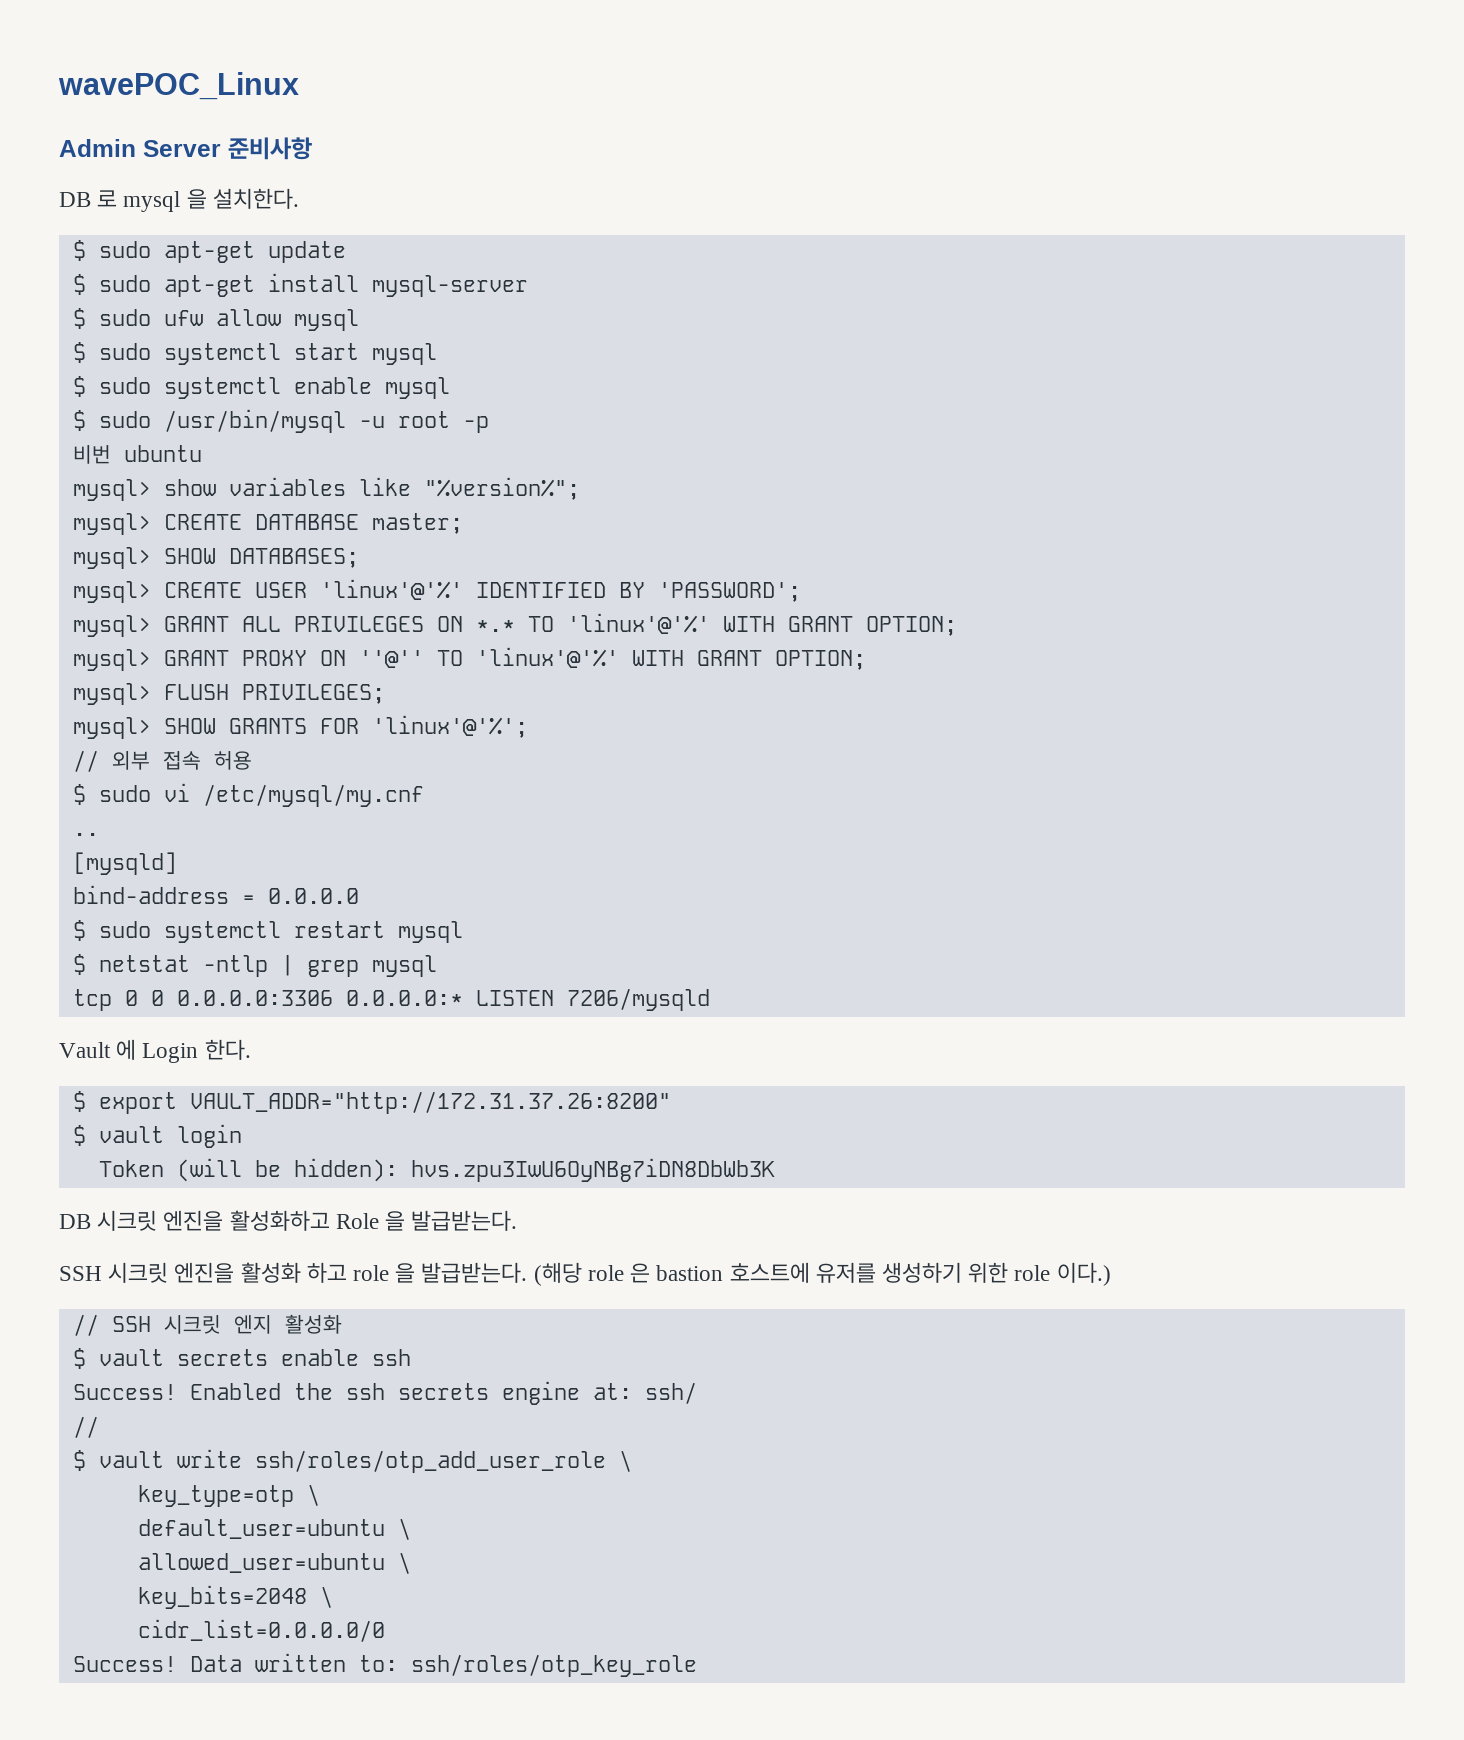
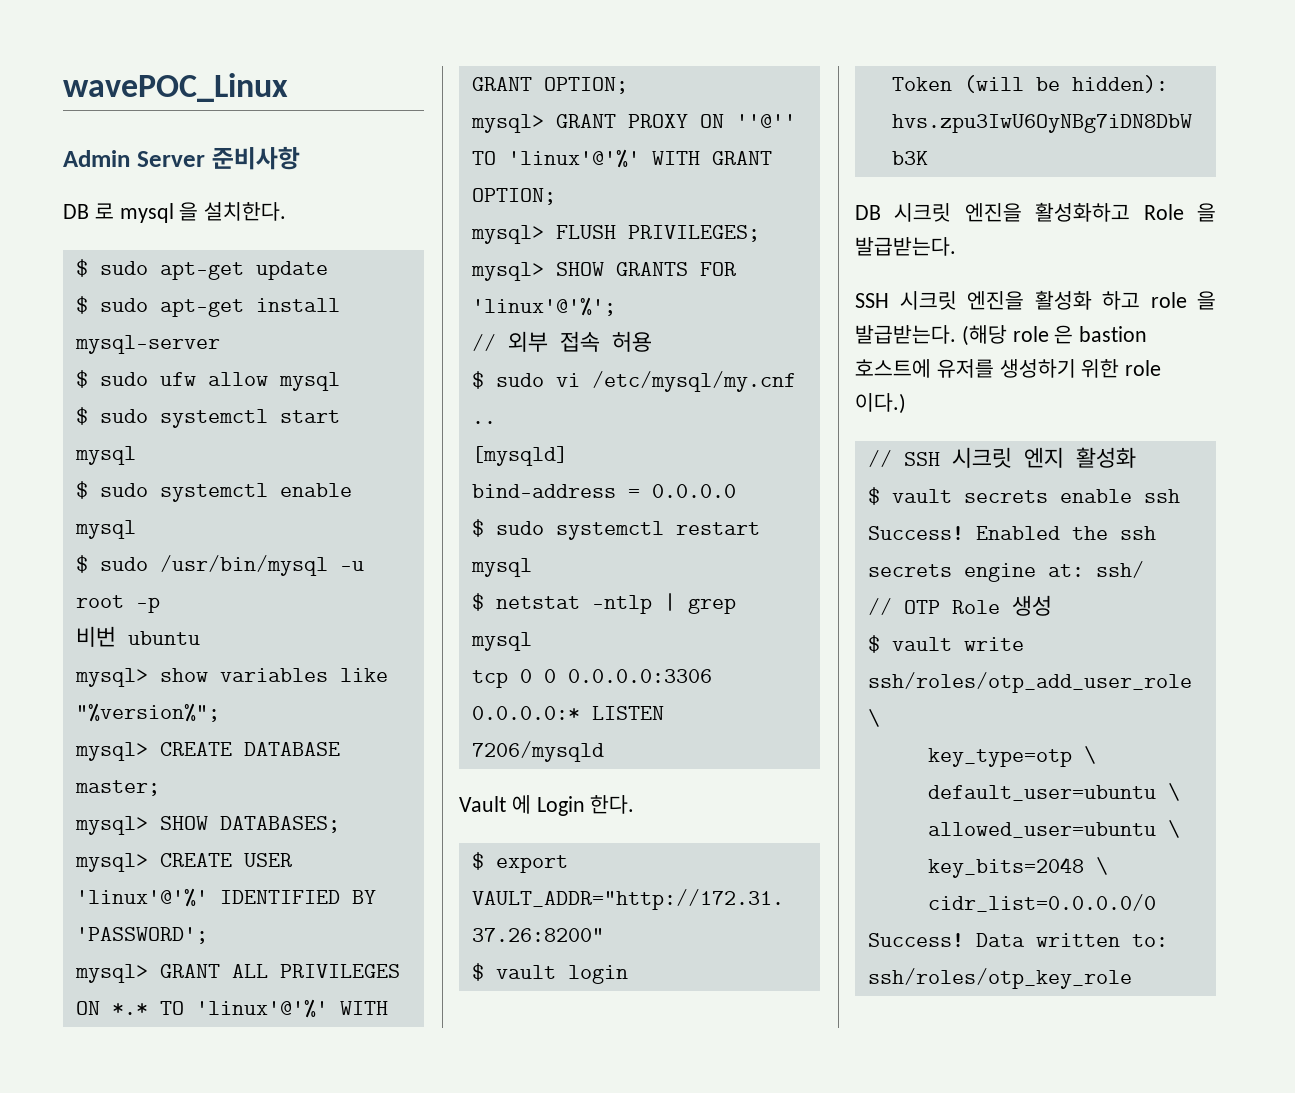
  Enabled the ssh secrets engine at: ssh/
- //
+ // OTP Role 생성

